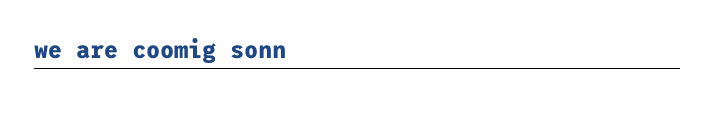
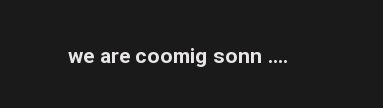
- we are coomig sonn
+ we are coomig sonn ....

